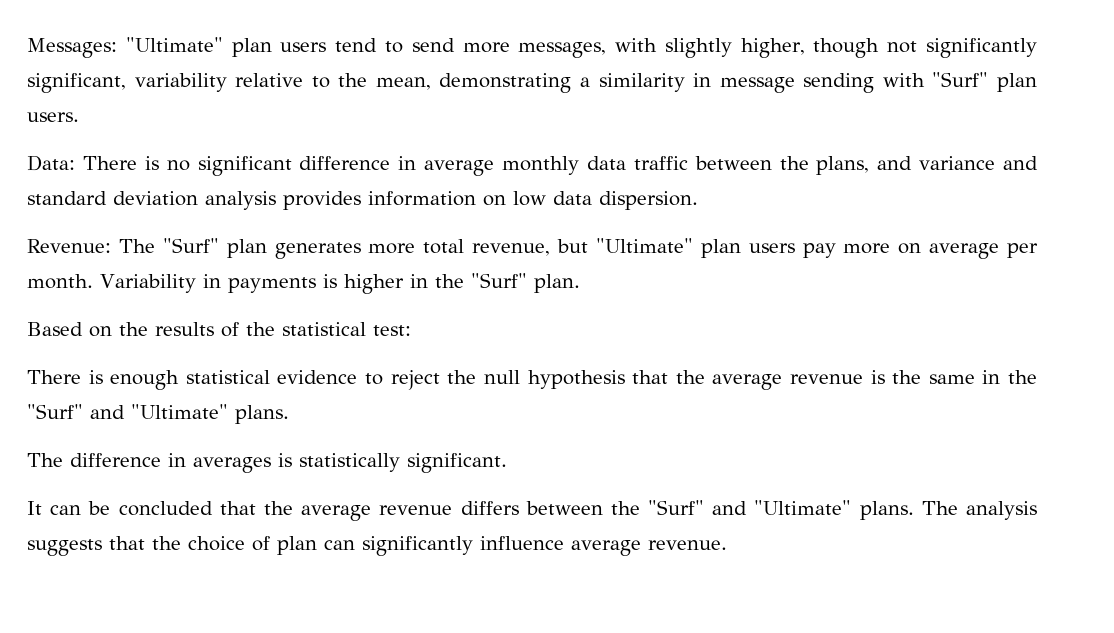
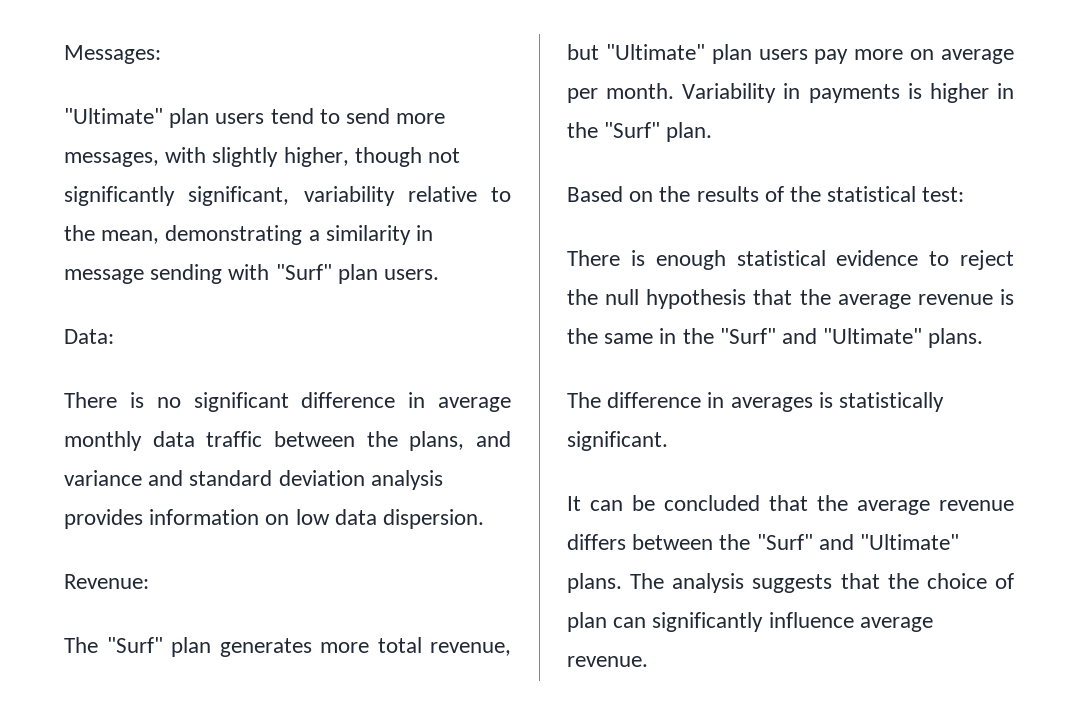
- Messages: "Ultimate" plan users tend to send more messages, with slightly higher, though not significantly significant, variability relative to the mean, demonstrating a similarity in message sending with "Surf" plan users.
+ Messages:
+ "Ultimate" plan users tend to send more messages, with slightly higher, though not significantly significant, variability relative to the mean, demonstrating a similarity in message sending with "Surf" plan users.
- Data: There is no significant difference in average monthly data traffic between the plans, and variance and standard deviation analysis provides information on low data dispersion.
+ Data:
+ There is no significant difference in average monthly data traffic between the plans, and variance and standard deviation analysis provides information on low data dispersion.
- Revenue: The "Surf" plan generates more total revenue, but "Ultimate" plan users pay more on average per month.
+ Revenue:
+ The "Surf" plan generates more total revenue, but "Ultimate" plan users pay more on average per month.

